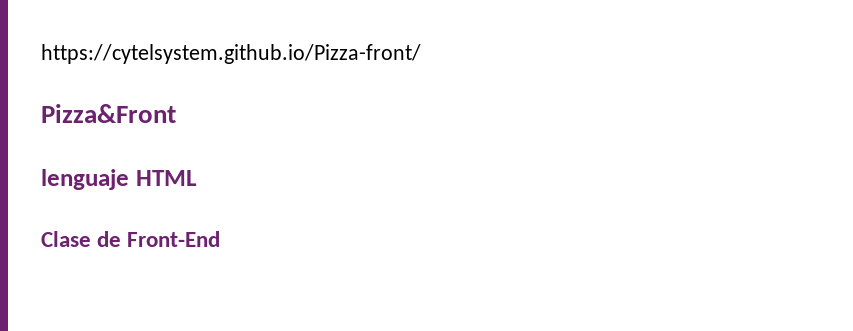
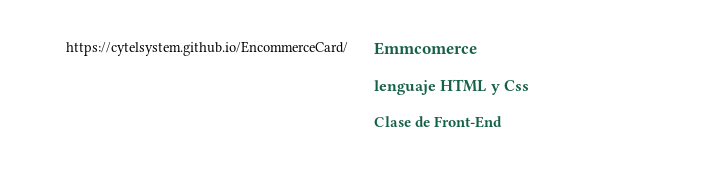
- https://cytelsystem.github.io/Pizza-front/
- Pizza&Front
+ https://cytelsystem.github.io/EncommerceCard/
+ Emmcomerce
- lenguaje HTML
+ lenguaje HTML y Css

